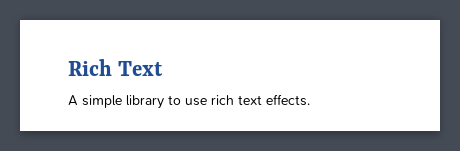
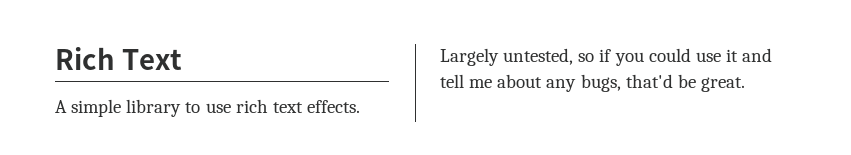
+ Largely untested, so if you could use it and tell me about any bugs, that'd be great.

